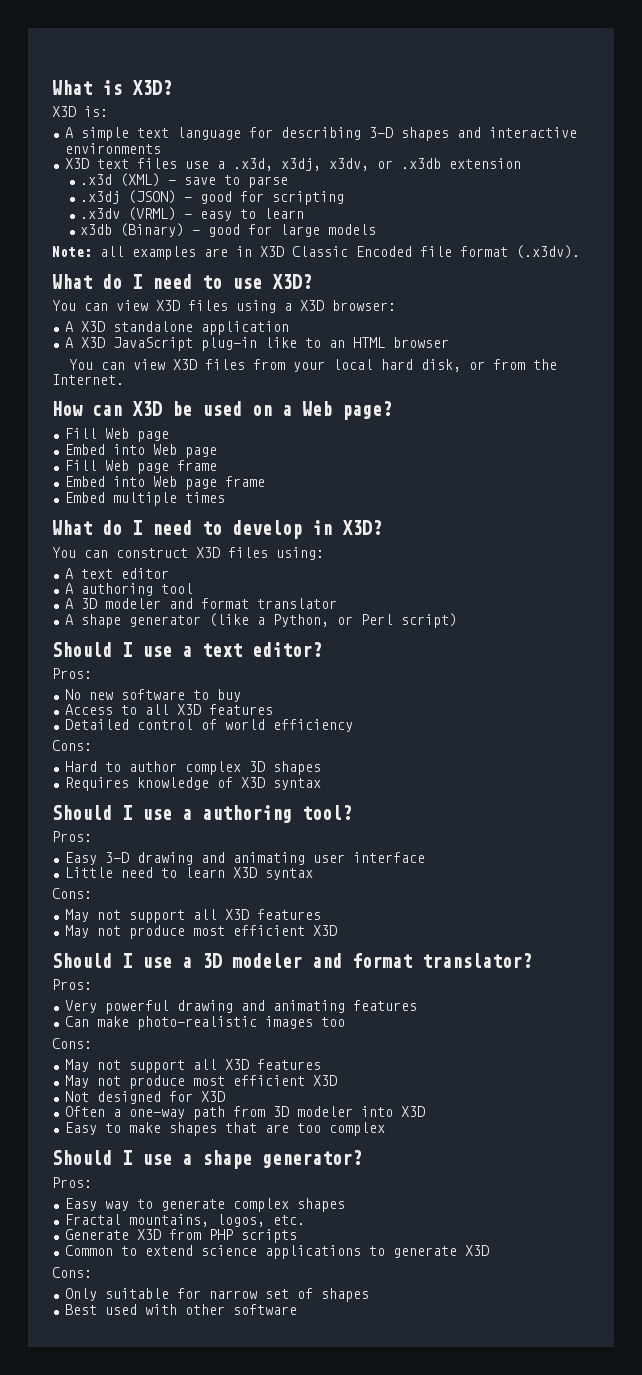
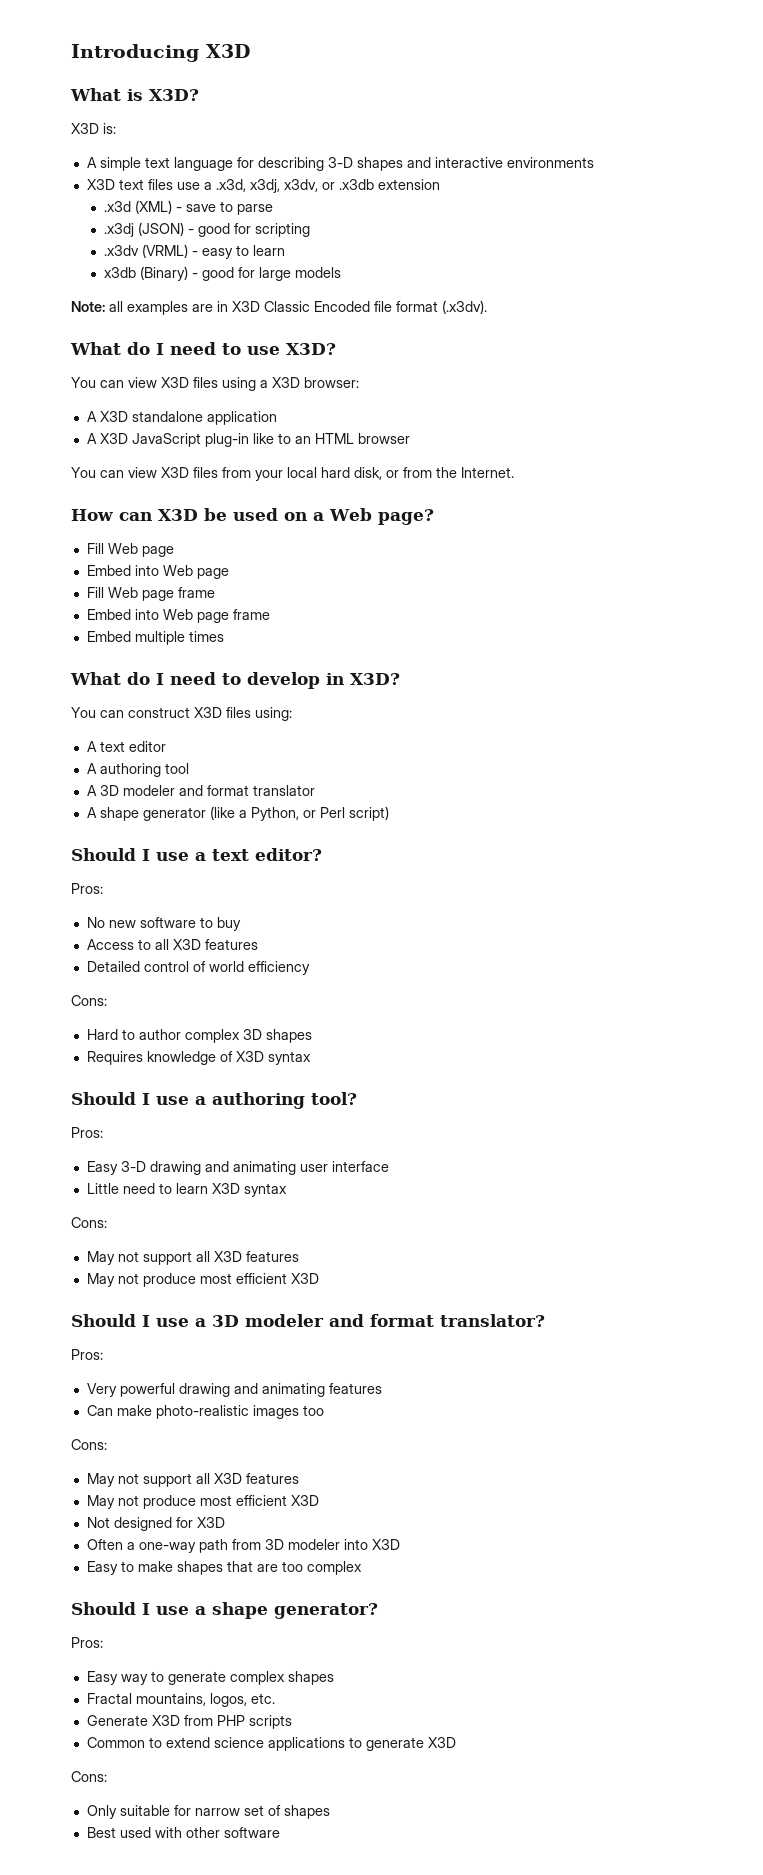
+ Introducing X3D

